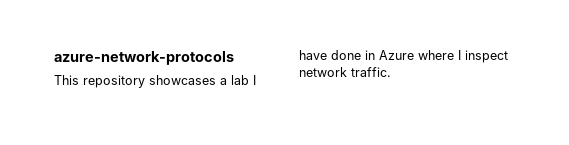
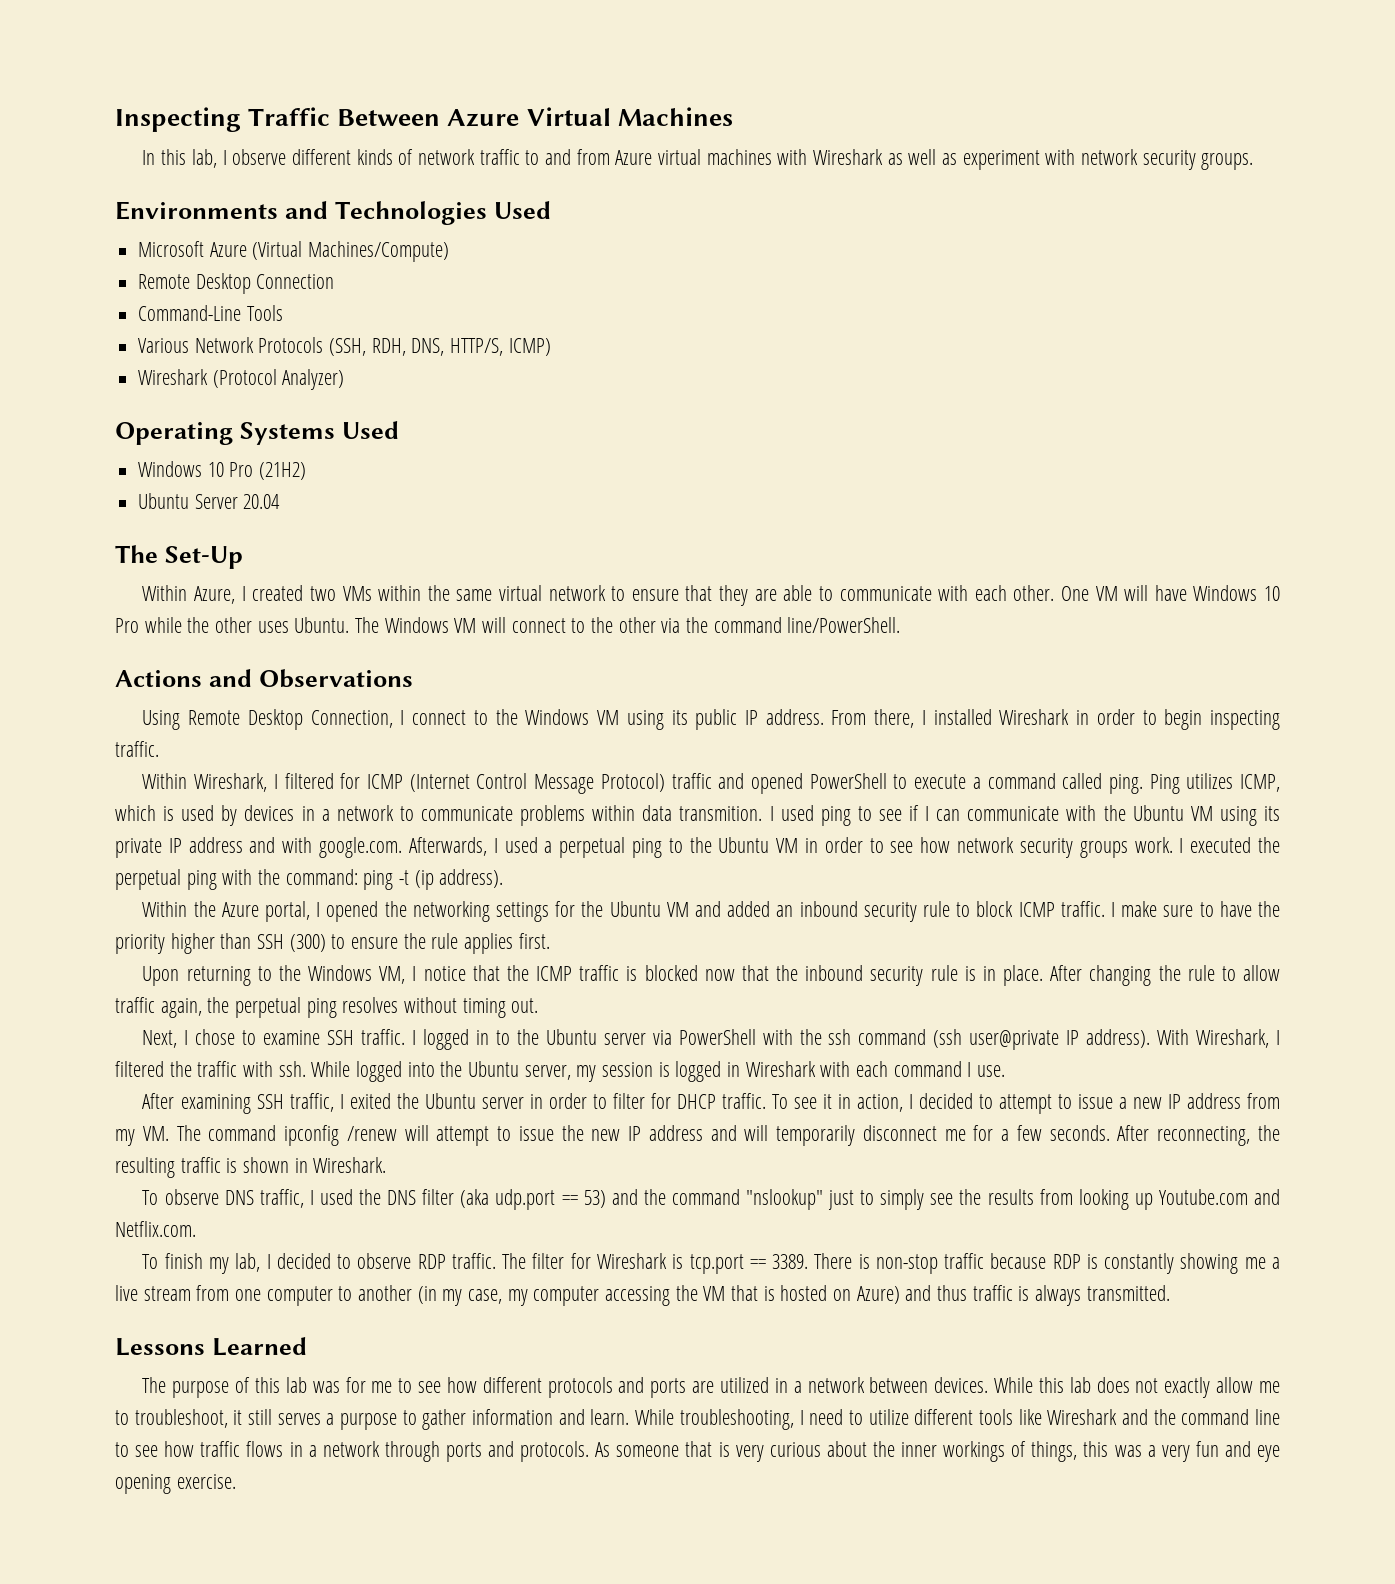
- azure-network-protocols
- This repository showcases a lab I have done in Azure where I inspect network traffic.
+ Inspecting Traffic Between Azure Virtual Machines
+ In this lab, I observe different kinds of network traffic to and from Azure virtual machines with Wireshark as well as experiment with network security groups.
+ Environments and Technologies Used
+ Microsoft Azure (Virtual Machines/Compute)
+ Remote Desktop Connection
+ Command-Line Tools
+ Various Network Protocols (SSH, RDH, DNS, HTTP/S, ICMP)
+ Wireshark (Protocol Analyzer)
+ Operating Systems Used
+ Windows 10 Pro (21H2)
+ Ubuntu Server 20.04
+ The Set-Up
+ Within Azure, I created two VMs within the same virtual network to ensure that they are able to communicate with each other. One VM will have Windows 10 Pro while the other uses Ubuntu. The Windows VM will connect to the other via the command line/PowerShell.
+ Actions and Observations
+ Using Remote Desktop Connection, I connect to the Windows VM using its public IP address. From there, I installed Wireshark in order to begin inspecting traffic.
+ Within Wireshark, I filtered for ICMP (Internet Control Message Protocol) traffic and opened PowerShell to execute a command called ping. Ping utilizes ICMP, which is used by devices in a network to communicate problems within data transmition. I used ping to see if I can communicate with the Ubuntu VM using its private IP address and with google.com. Afterwards, I used a perpetual ping to the Ubuntu VM in order to see how network security groups work. I executed the perpetual ping with the command: ping -t (ip address).
+ Within the Azure portal, I opened the networking settings for the Ubuntu VM and added an inbound security rule to block ICMP traffic. I make sure to have the priority higher than SSH (300) to ensure the rule applies first.
+ Upon returning to the Windows VM, I notice that the ICMP traffic is blocked now that the inbound security rule is in place. After changing the rule to allow traffic again, the perpetual ping resolves without timing out.
+ Next, I chose to examine SSH traffic. I logged in to the Ubuntu server via PowerShell with the ssh command (ssh user@private IP address). With Wireshark, I filtered the traffic with ssh. While logged into the Ubuntu server, my session is logged in Wireshark with each command I use.
+ After examining SSH traffic, I exited the Ubuntu server in order to filter for DHCP traffic. To see it in action, I decided to attempt to issue a new IP address from my VM. The command ipconfig /renew will attempt to issue the new IP address and will temporarily disconnect me for a few seconds. After reconnecting, the resulting traffic is shown in Wireshark.
+ To observe DNS traffic, I used the DNS filter (aka udp.port == 53) and the command "nslookup" just to simply see the results from looking up Youtube.com and Netflix.com.
+ To finish my lab, I decided to observe RDP traffic. The filter for Wireshark is tcp.port == 3389. There is non-stop traffic because RDP is constantly showing me a live stream from one computer to another (in my case, my computer accessing the VM that is hosted on Azure) and thus traffic is always transmitted.
+ Lessons Learned
+ The purpose of this lab was for me to see how different protocols and ports are utilized in a network between devices. While this lab does not exactly allow me to troubleshoot, it still serves a purpose to gather information and learn. While troubleshooting, I need to utilize different tools like Wireshark and the command line to see how traffic flows in a network through ports and protocols. As someone that is very curious about the inner workings of things, this was a very fun and eye opening exercise.

